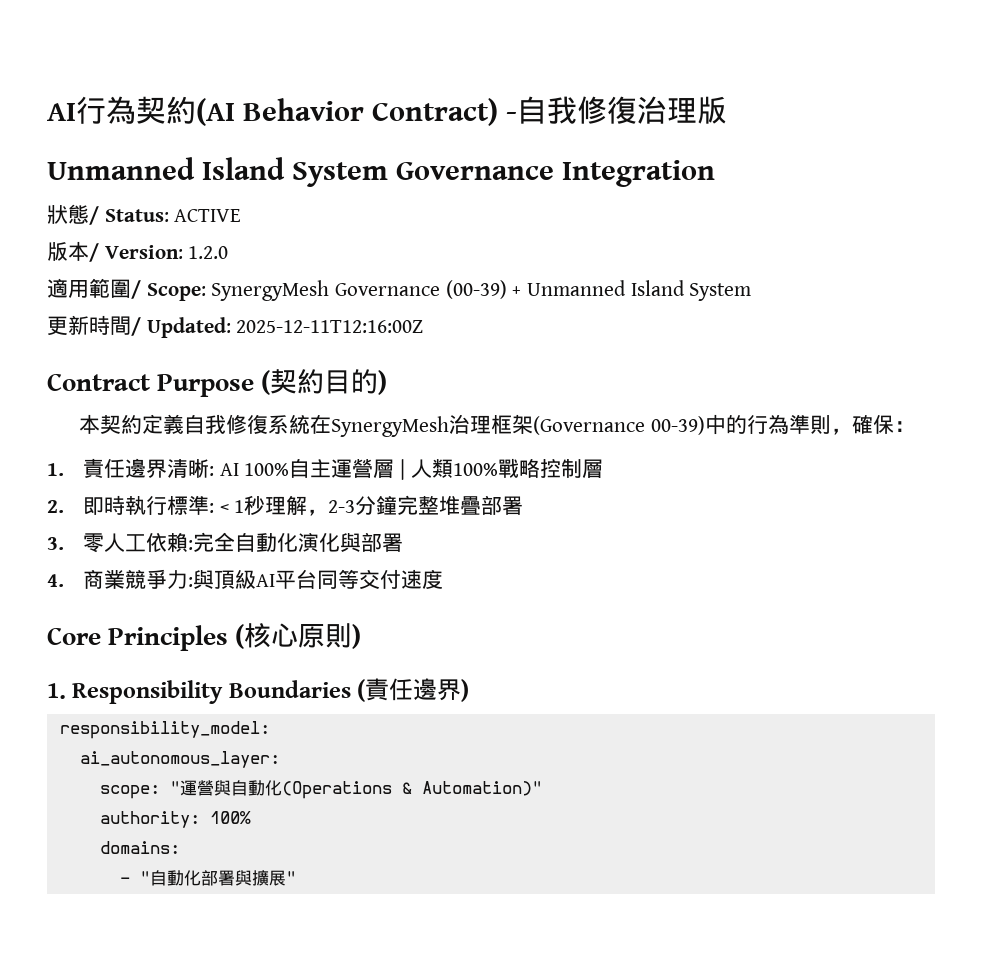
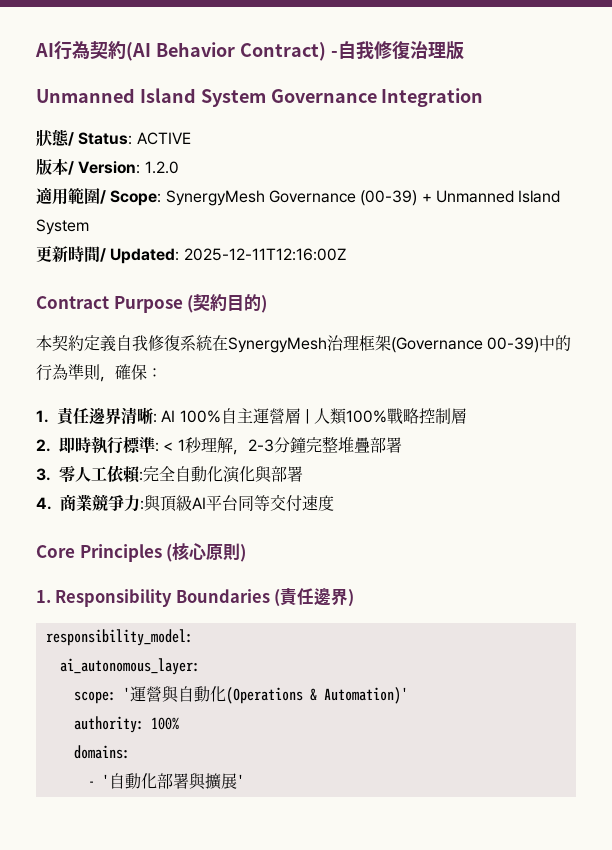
- scope: "運營與自動化(Operations & Automation)"
+ scope: '運營與自動化(Operations & Automation)'
- - "自動化部署與擴展"
+ - '自動化部署與擴展'

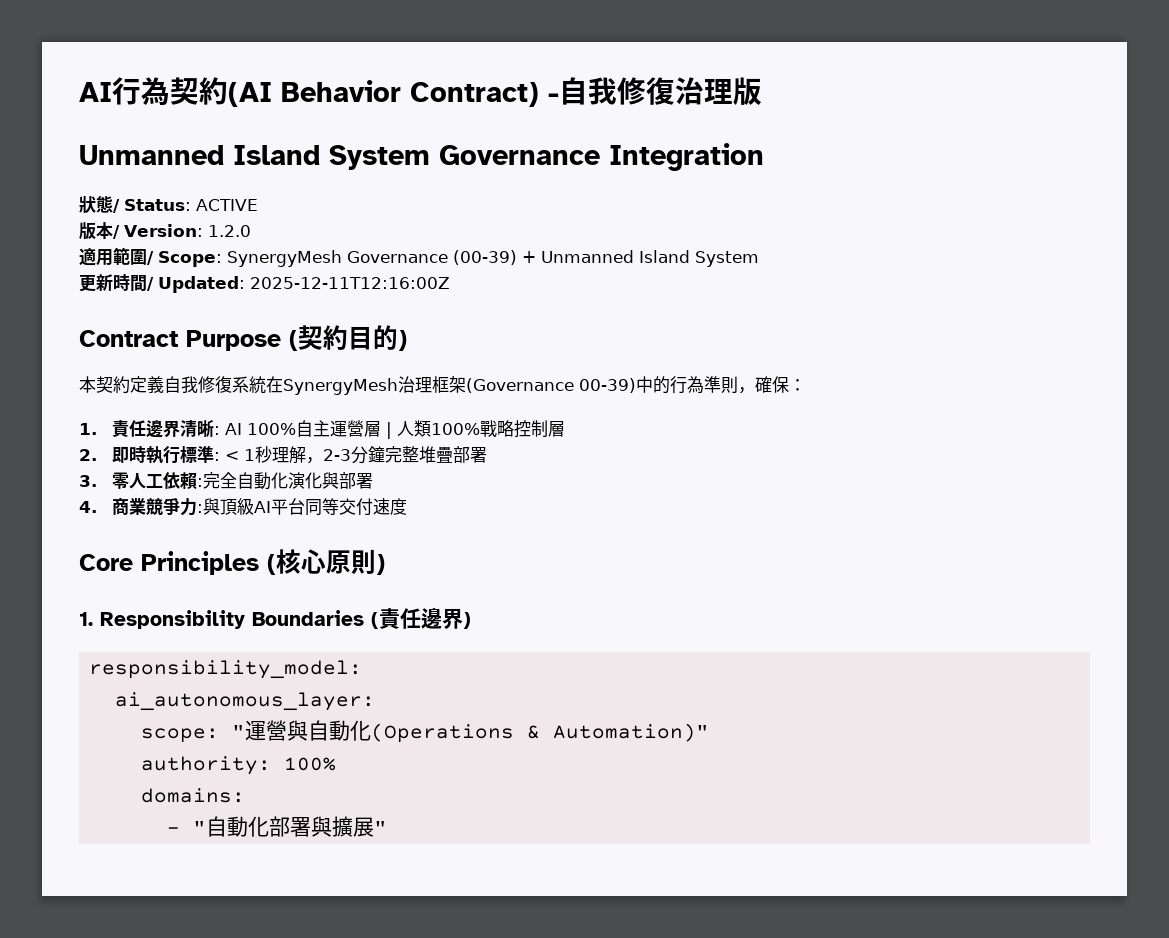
- scope: '運營與自動化(Operations & Automation)'
+ scope: "運營與自動化(Operations & Automation)"
- - '自動化部署與擴展'
+ - "自動化部署與擴展"

